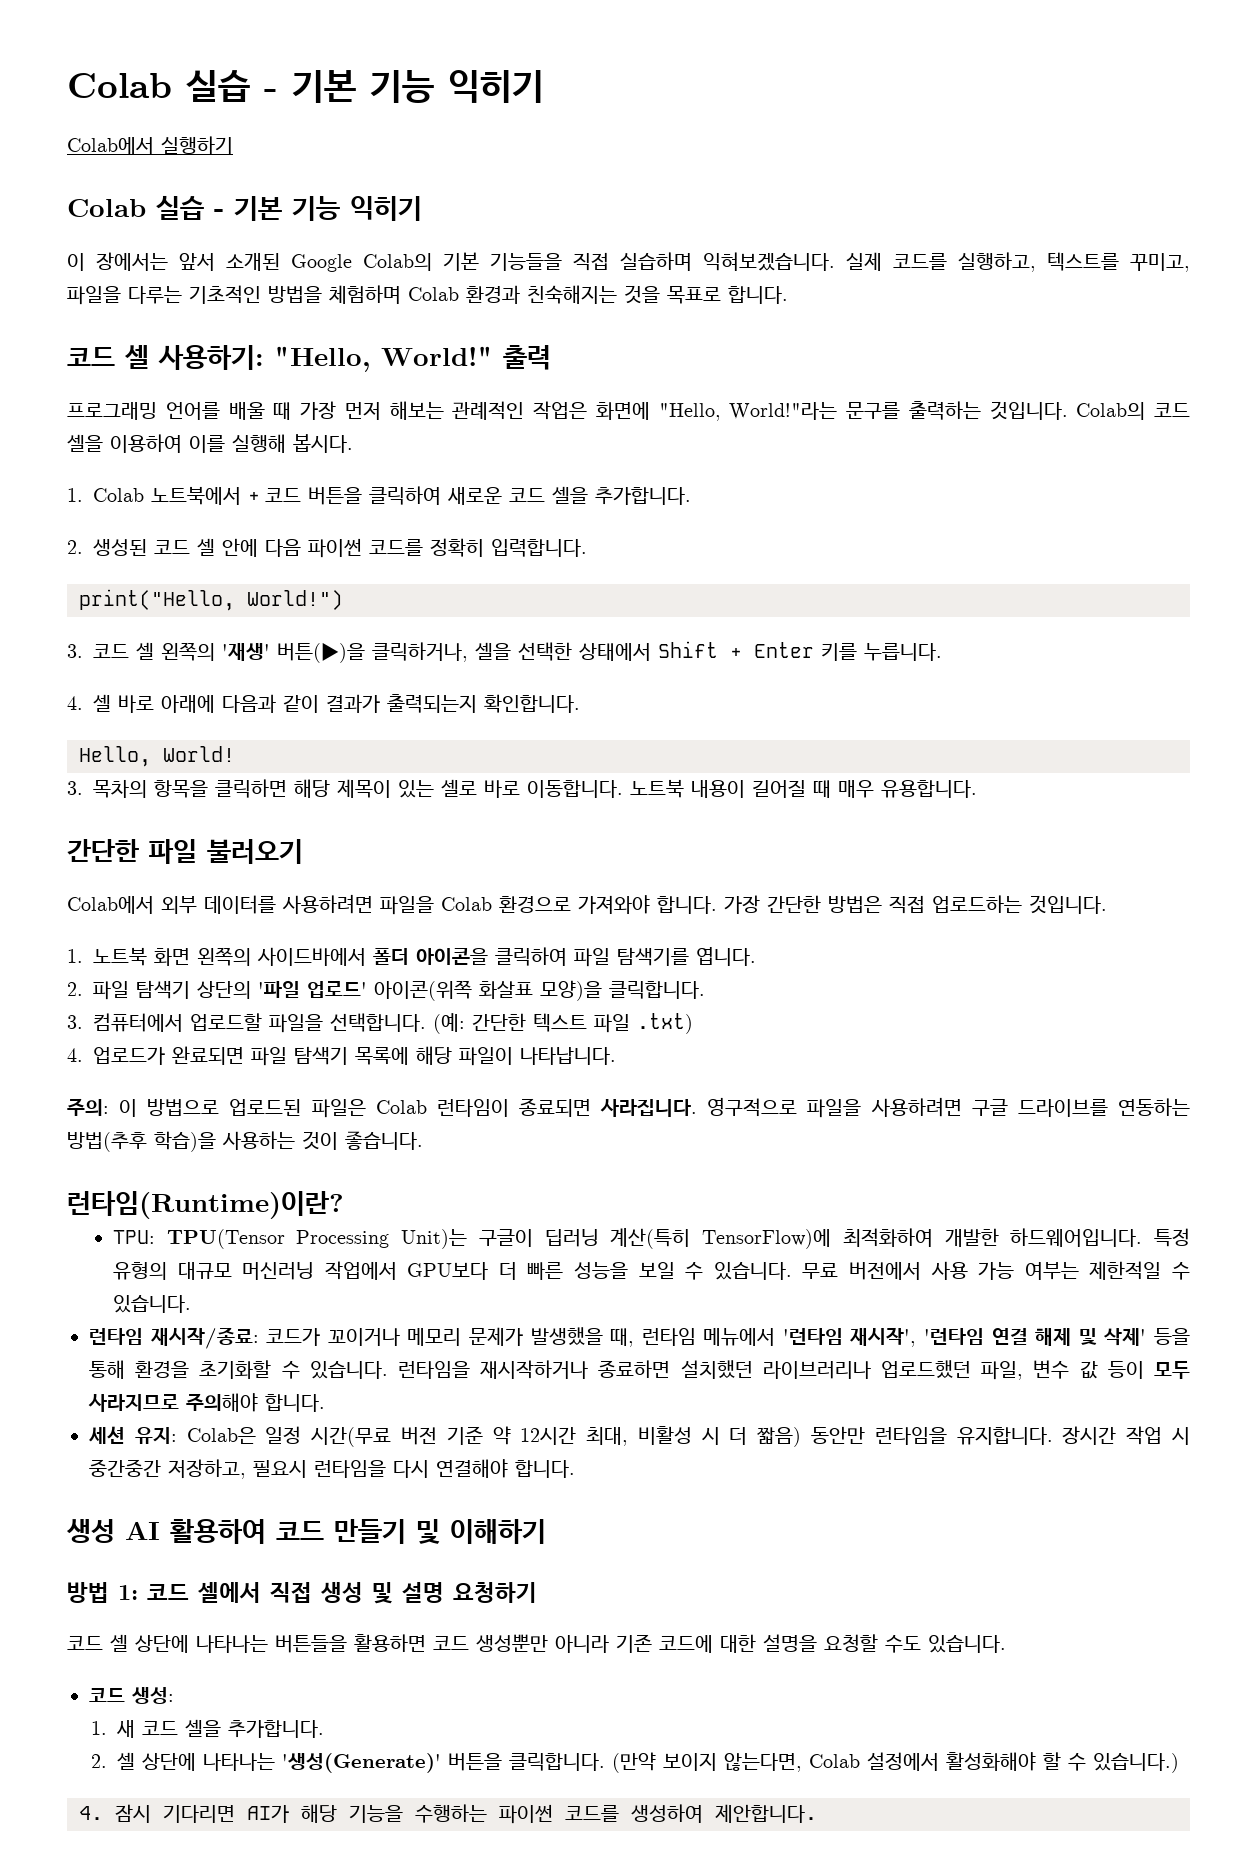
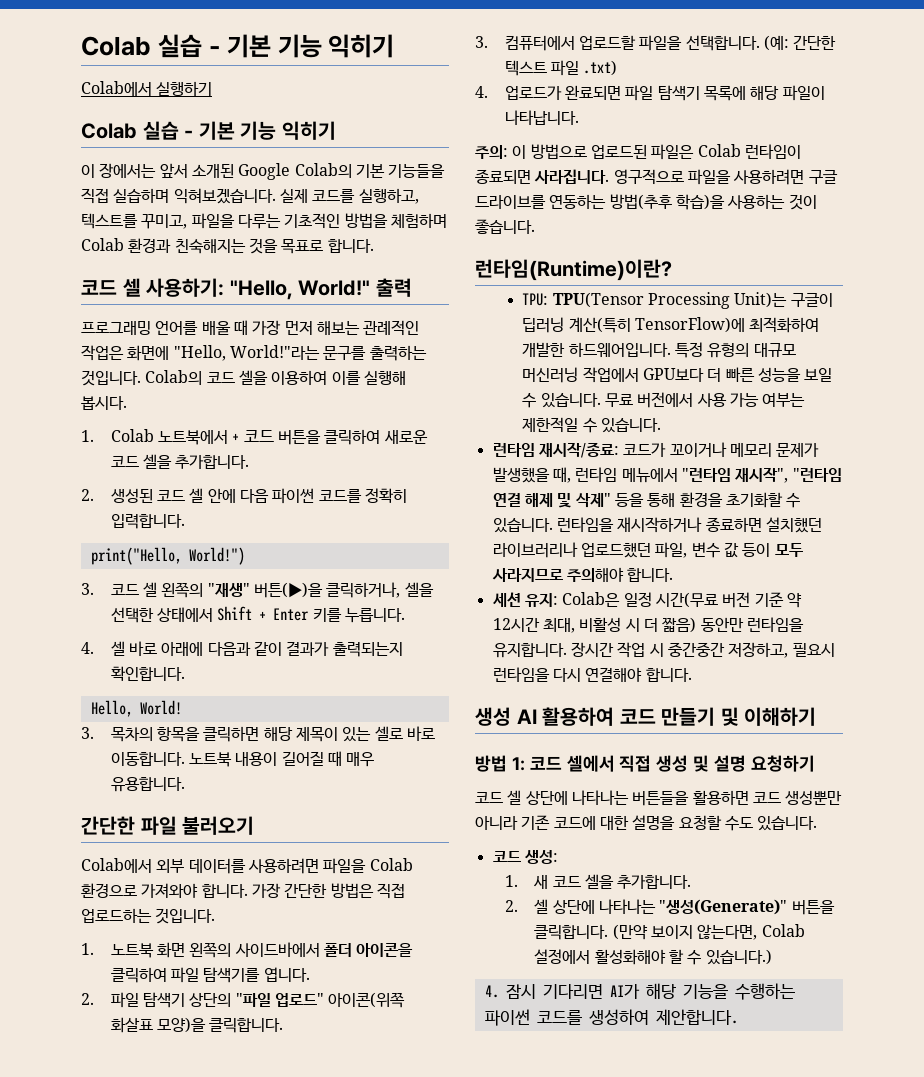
- 3. 코드 셀 왼쪽의 '재생' 버튼(▶)을 클릭하거나, 셀을 선택한 상태에서 Shift + Enter 키를 누릅니다.
+ 3. 코드 셀 왼쪽의 "재생" 버튼(▶)을 클릭하거나, 셀을 선택한 상태에서 Shift + Enter 키를 누릅니다.
- 2. 파일 탐색기 상단의 '파일 업로드' 아이콘(위쪽 화살표 모양)을 클릭합니다.
+ 2. 파일 탐색기 상단의 "파일 업로드" 아이콘(위쪽 화살표 모양)을 클릭합니다.
- 런타임 재시작/종료: 코드가 꼬이거나 메모리 문제가 발생했을 때, 런타임 메뉴에서 '런타임 재시작', '런타임 연결 해제 및 삭제' 등을 통해 환경을 초기화할 수 있습니다.
+ 런타임 재시작/종료: 코드가 꼬이거나 메모리 문제가 발생했을 때, 런타임 메뉴에서 "런타임 재시작", "런타임 연결 해제 및 삭제" 등을 통해 환경을 초기화할 수 있습니다.
- 2. 셀 상단에 나타나는 '생성(Generate)' 버튼을 클릭합니다.
+ 2. 셀 상단에 나타나는 "생성(Generate)" 버튼을 클릭합니다.

